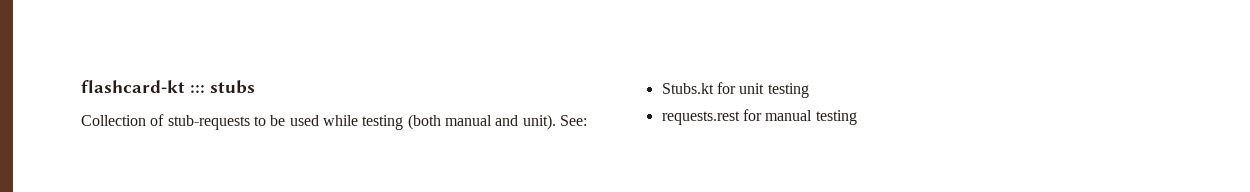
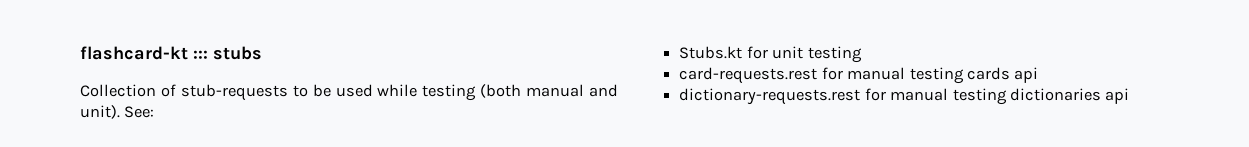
- requests.rest for manual testing
+ card-requests.rest for manual testing cards api
+ dictionary-requests.rest for manual testing dictionaries api

